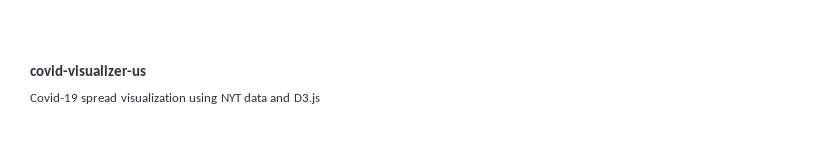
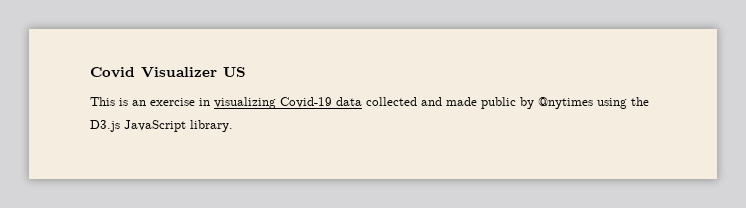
- covid-visualizer-us
- Covid-19 spread visualization using NYT data and D3.js
+ Covid Visualizer US
+ This is an exercise in visualizing Covid-19 data collected and made public by @nytimes using the D3.js JavaScript library.

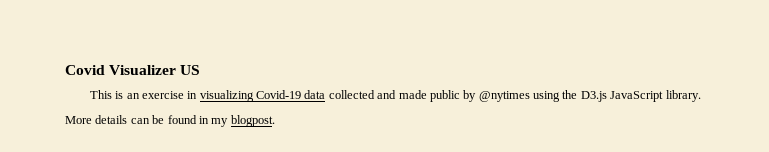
+ More details can be found in my blogpost.

